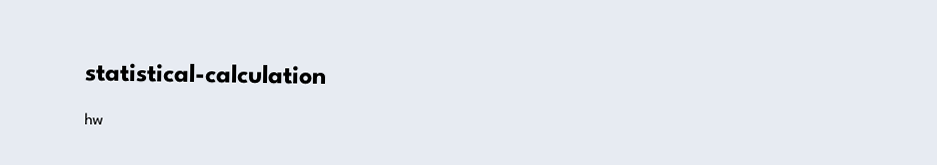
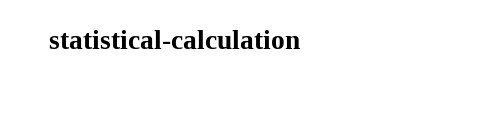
- hw

